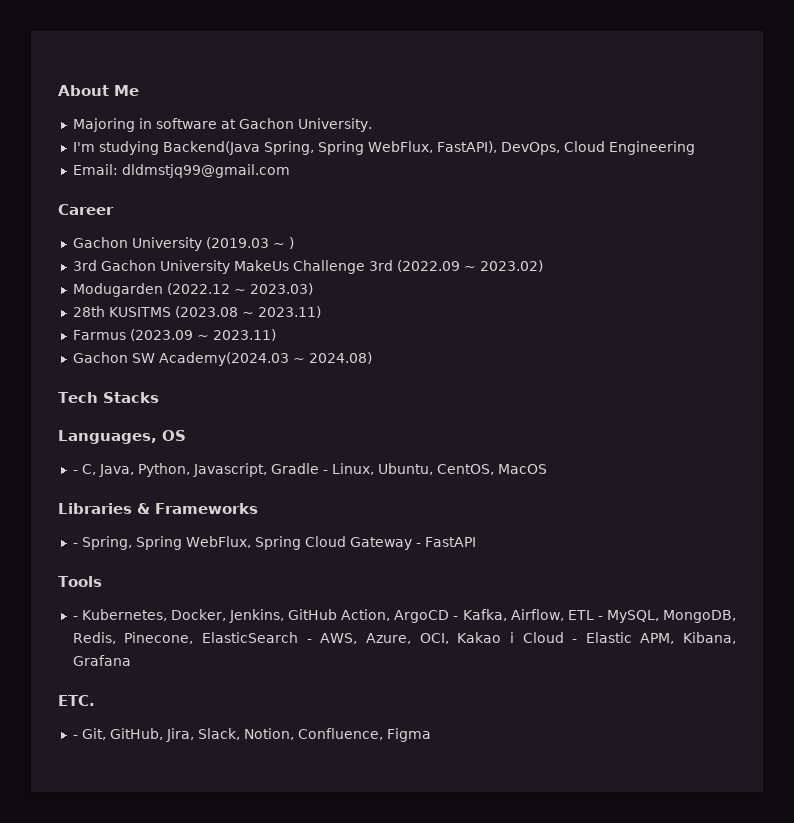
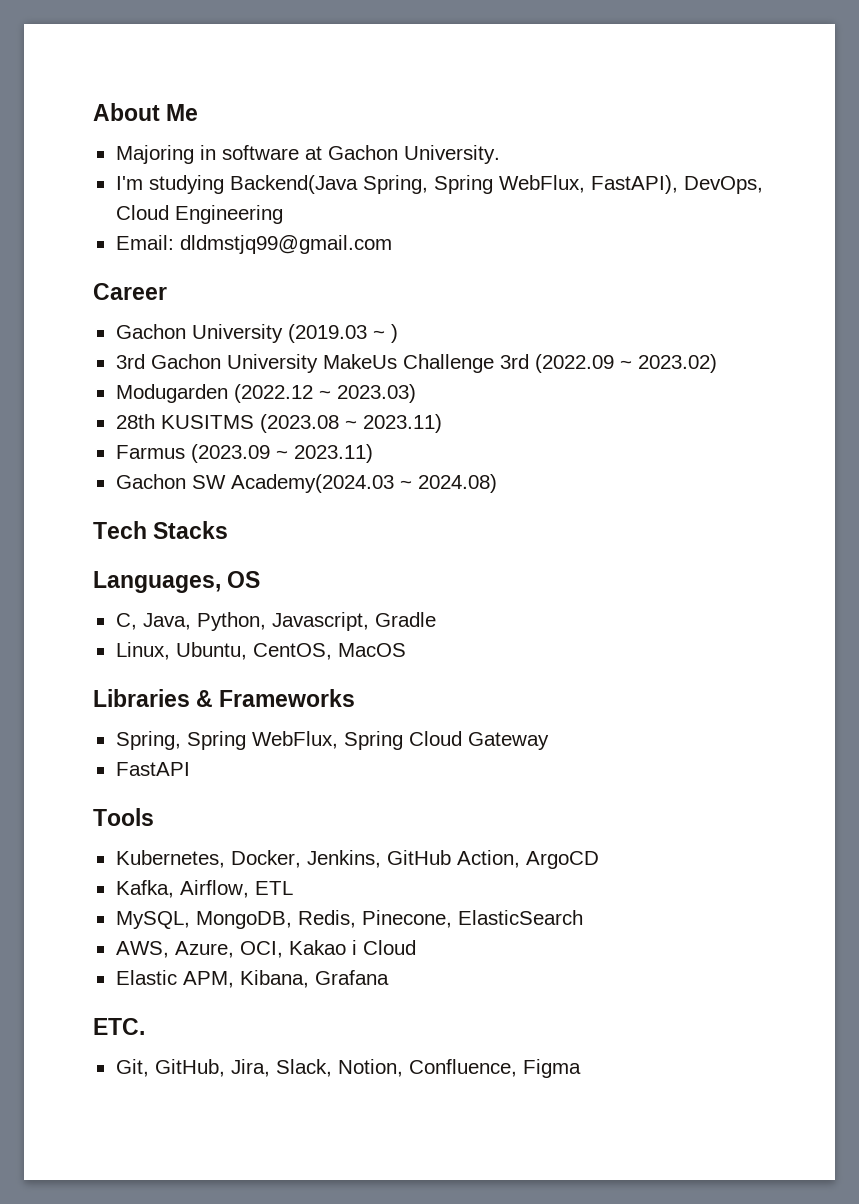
- - C, Java, Python, Javascript, Gradle - Linux, Ubuntu, CentOS, MacOS
+ C, Java, Python, Javascript, Gradle
+ Linux, Ubuntu, CentOS, MacOS
- - Spring, Spring WebFlux, Spring Cloud Gateway - FastAPI
+ Spring, Spring WebFlux, Spring Cloud Gateway
+ FastAPI
- - Kubernetes, Docker, Jenkins, GitHub Action, ArgoCD - Kafka, Airflow, ETL - MySQL, MongoDB, Redis, Pinecone, ElasticSearch - AWS, Azure, OCI, Kakao i Cloud - Elastic APM, Kibana, Grafana
+ Kubernetes, Docker, Jenkins, GitHub Action, ArgoCD
+ Kafka, Airflow, ETL
+ MySQL, MongoDB, Redis, Pinecone, ElasticSearch
+ AWS, Azure, OCI, Kakao i Cloud
+ Elastic APM, Kibana, Grafana
- - Git, GitHub, Jira, Slack, Notion, Confluence, Figma
+ Git, GitHub, Jira, Slack, Notion, Confluence, Figma

